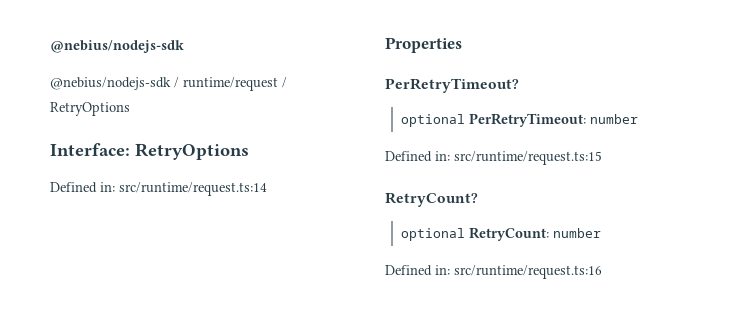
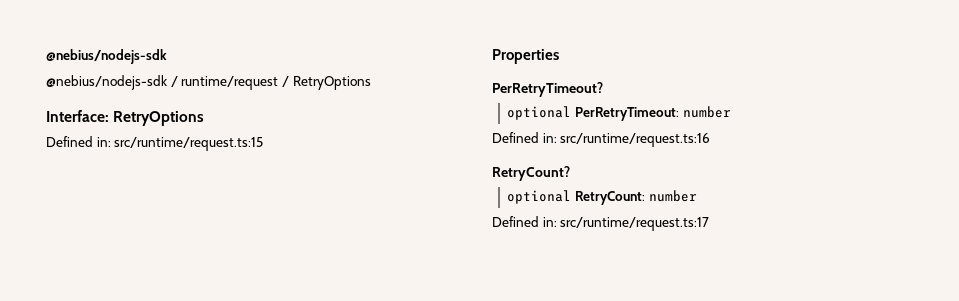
- Defined in: src/runtime/request.ts:14
+ Defined in: src/runtime/request.ts:15
- Defined in: src/runtime/request.ts:15
+ Defined in: src/runtime/request.ts:16
- Defined in: src/runtime/request.ts:16
+ Defined in: src/runtime/request.ts:17

